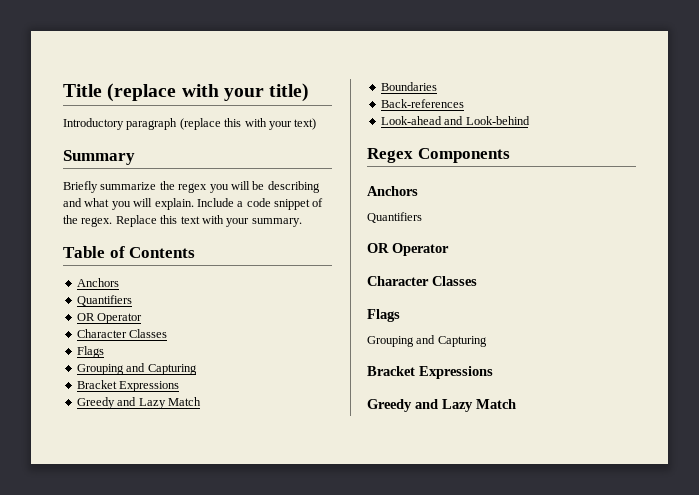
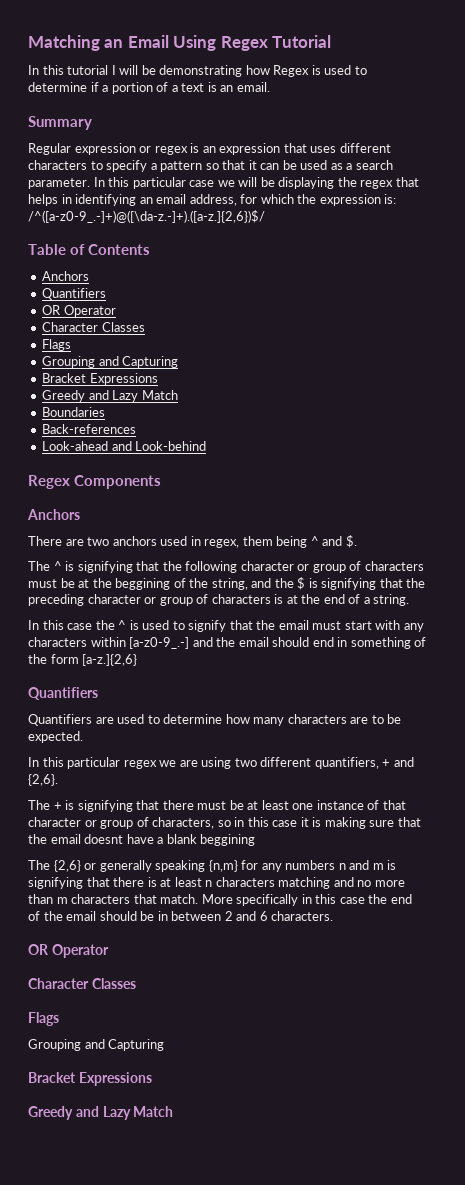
- Title (replace with your title)
- Introductory paragraph (replace this with your text)
+ Matching an Email Using Regex Tutorial
+ In this tutorial I will be demonstrating how Regex is used to determine if a portion of a text is an email.
  Summary
- Briefly summarize the regex you will be describing and what you will explain. Include a code snippet of the regex. Replace this text with your summary.
+ Regular expression or regex is an expression that uses different characters to specify a pattern so that it can be used as a search parameter. In this particular case we will be displaying the regex that helps in identifying an email address, for which the expression is: /^([a-z0-9_.-]+)@([\da-z.-]+).([a-z.]{2,6})$/
  Regex Components
  Anchors
+ There are two anchors used in regex, them being ^ and $.
+ The ^ is signifying that the following character or group of characters must be at the beggining of the string, and the $ is signifying that the preceding character or group of characters is at the end of a string.
+ In this case the ^ is used to signify that the email must start with any characters within [a-z0-9_.-] and the email should end in something of the form [a-z.]{2,6}
  Quantifiers
+ Quantifiers are used to determine how many characters are to be expected.
+ In this particular regex we are using two different quantifiers, + and {2,6}.
+ The + is signifying that there must be at least one instance of that character or group of characters, so in this case it is making sure that the email doesnt have a blank beggining
+ The {2,6} or generally speaking {n,m} for any numbers n and m is signifying that there is at least n characters matching and no more than m characters that match. More specifically in this case the end of the email should be in between 2 and 6 characters.

